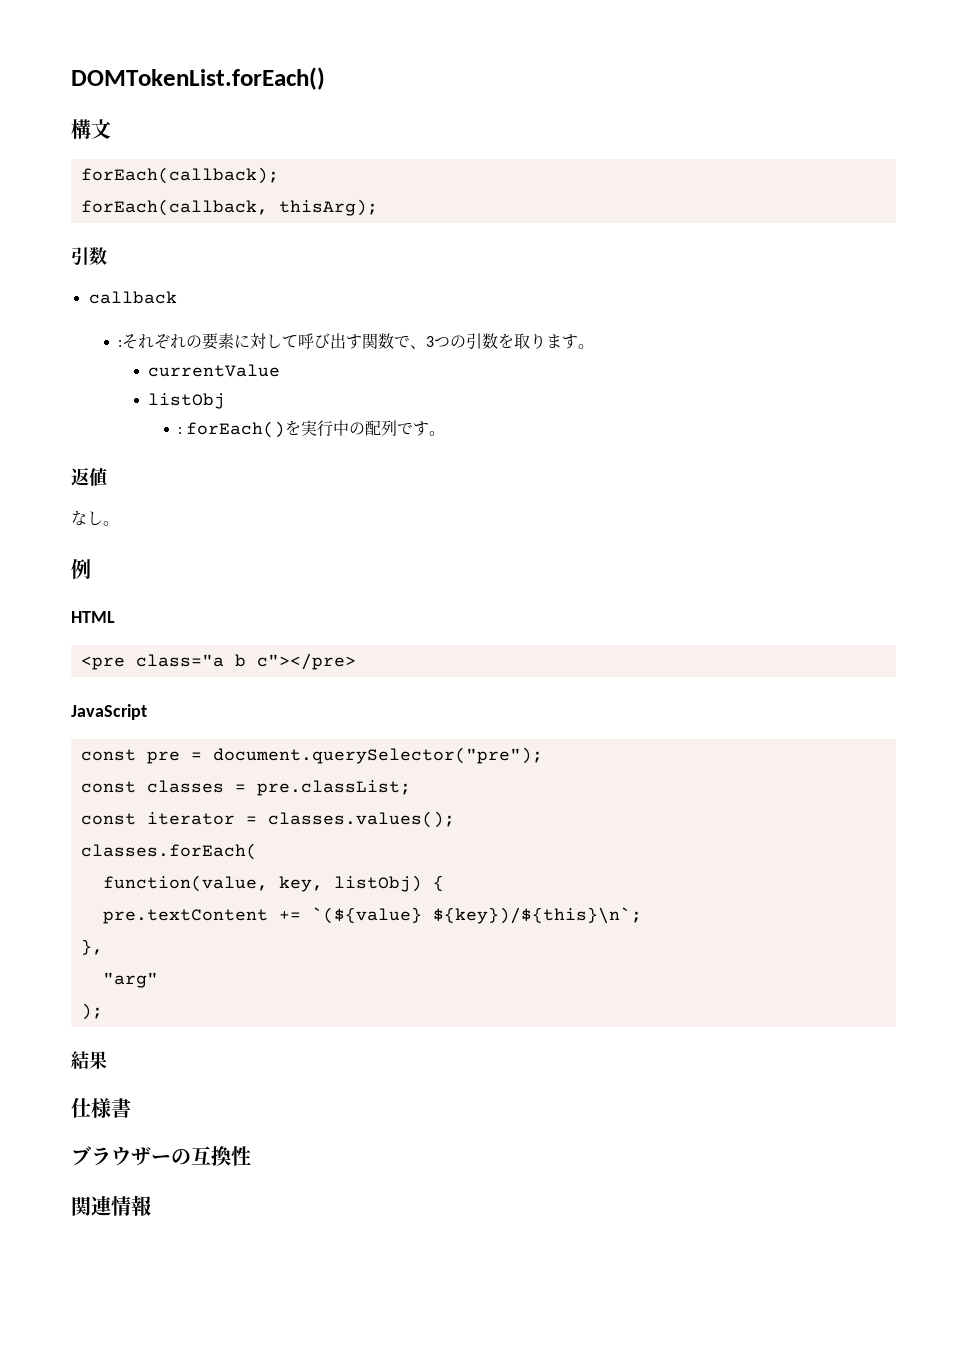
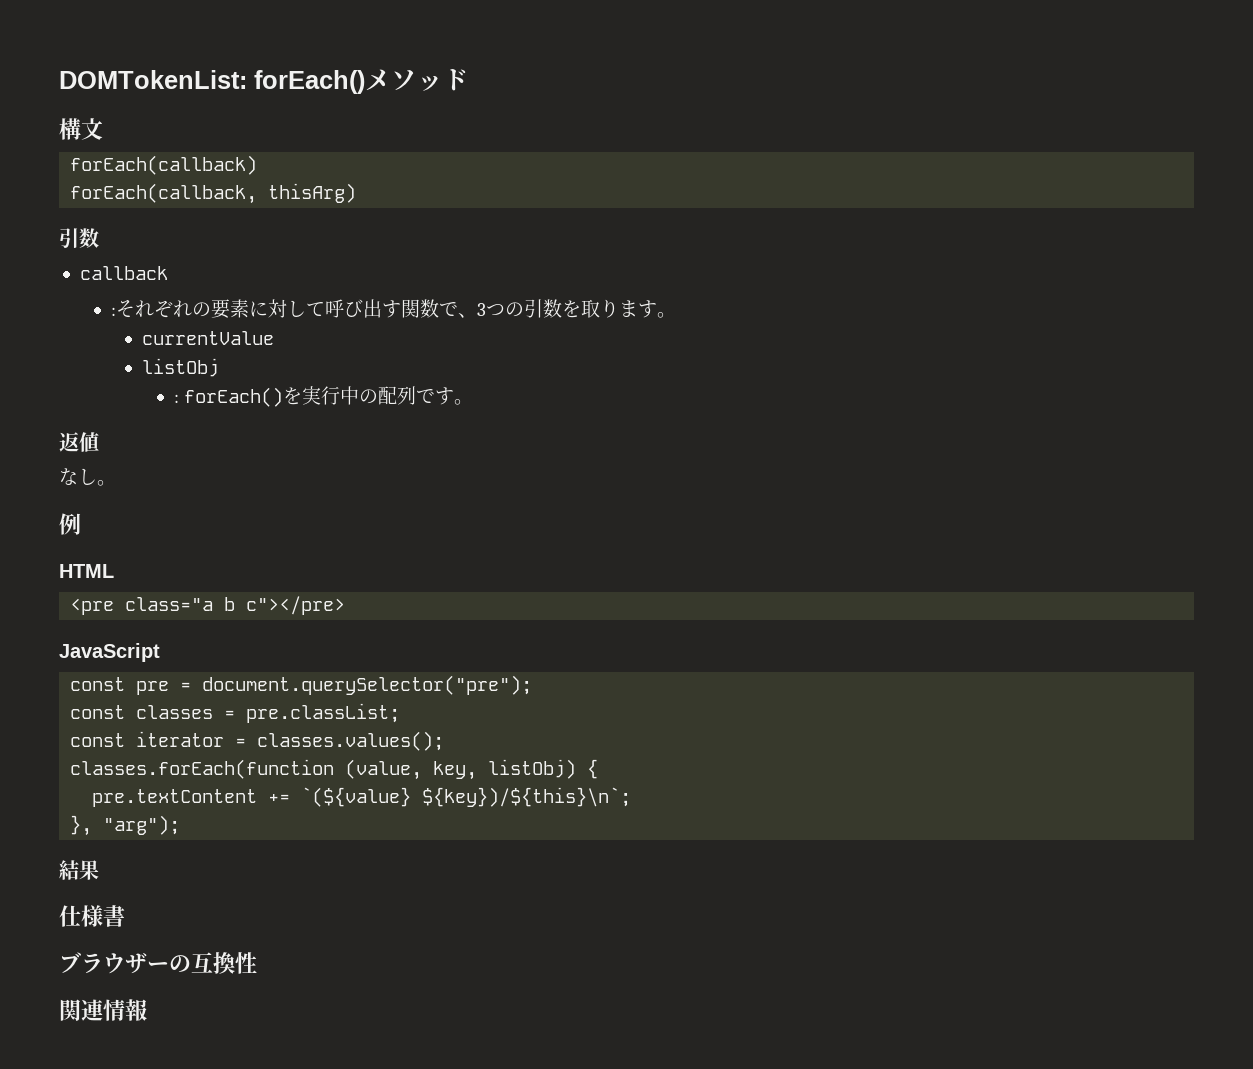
- DOMTokenList.forEach()
+ DOMTokenList: forEach()メソッド
- forEach(callback);
+ forEach(callback)
- forEach(callback, thisArg);
+ forEach(callback, thisArg)
- classes.forEach(
- function(value, key, listObj) {
+ classes.forEach(function (value, key, listObj) {
- },
- "arg"
- );
+ }, "arg");

